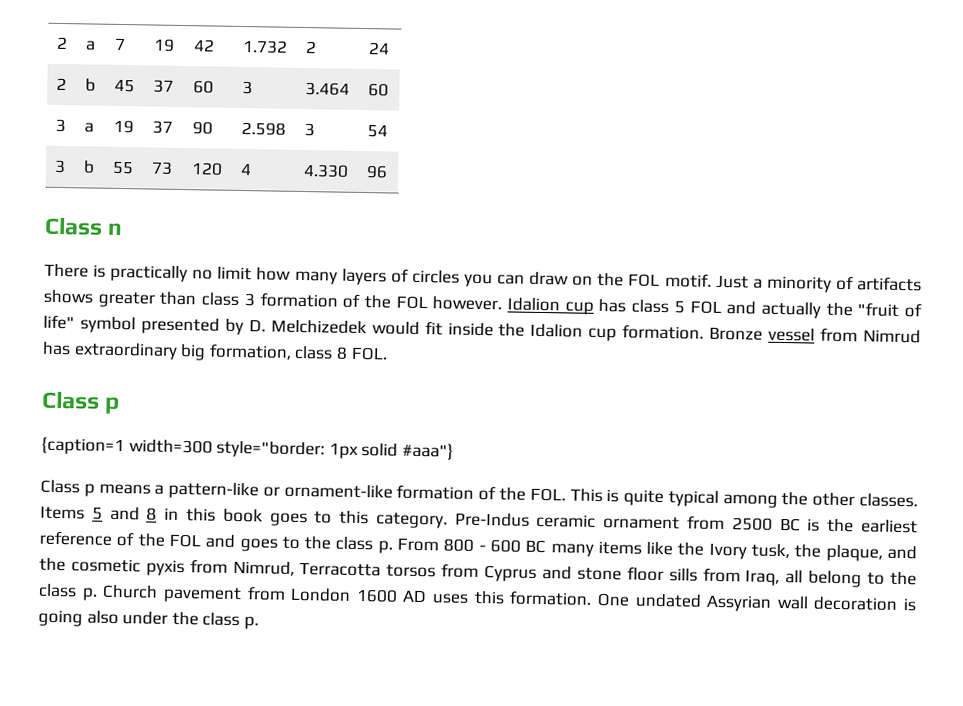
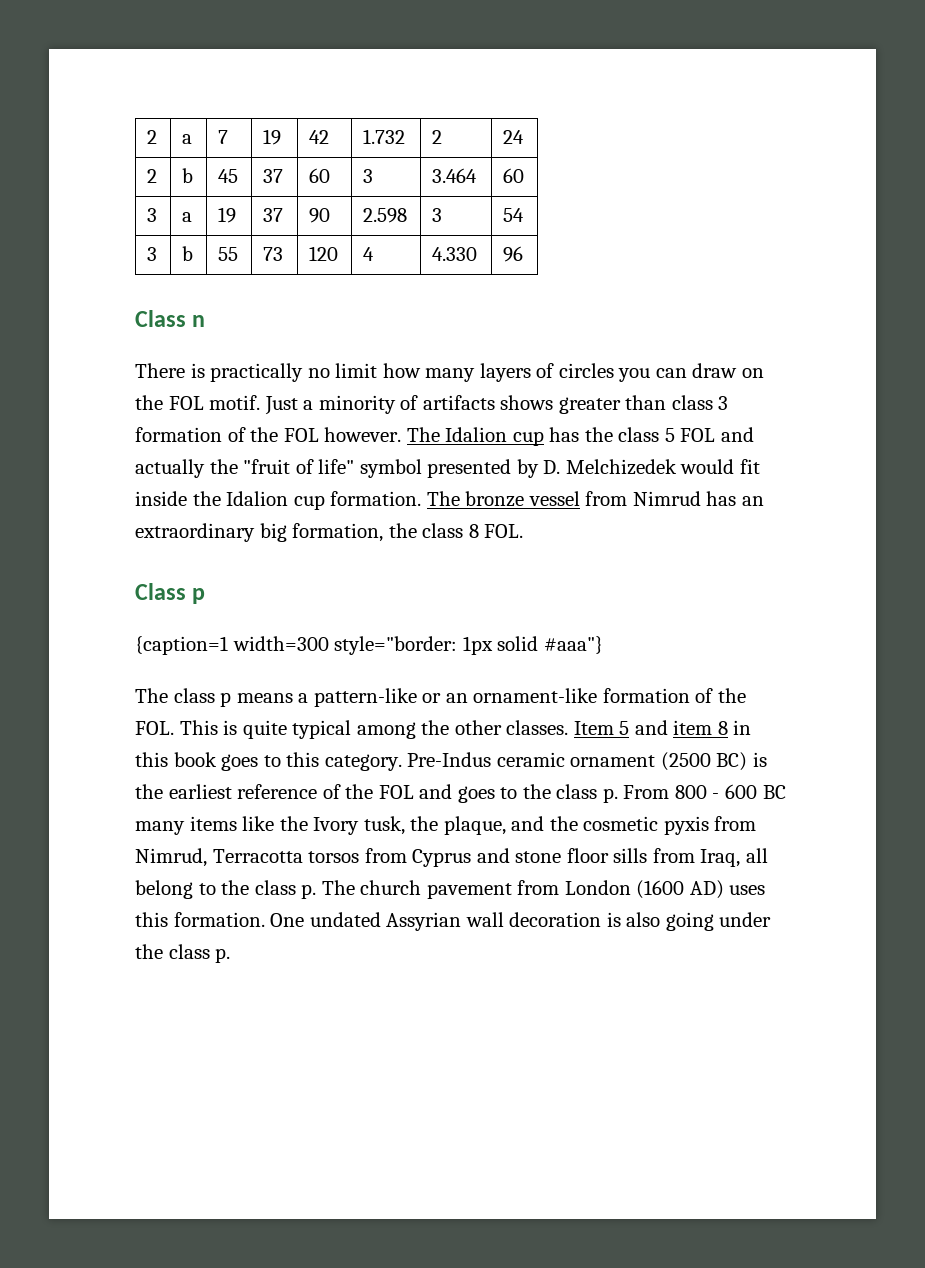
- Idalion cup has class 5 FOL and actually the "fruit of life" symbol presented by D. Melchizedek would fit inside the Idalion cup formation.
+ The Idalion cup has the class 5 FOL and actually the "fruit of life" symbol presented by D. Melchizedek would fit inside the Idalion cup formation.
- Bronze vessel from Nimrud has extraordinary big formation, class 8 FOL.
+ The bronze vessel from Nimrud has an extraordinary big formation, the class 8 FOL.
- Class p means a pattern-like or ornament-like formation of the FOL. This is quite typical among the other classes.
+ The class p means a pattern-like or an ornament-like formation of the FOL. This is quite typical among the other classes.
- Items 5 and 8 in this book goes to this category.
+ Item 5 and item 8 in this book goes to this category.
- Pre-Indus ceramic ornament from 2500 BC is the earliest reference of the FOL and goes to the class p. From 800 - 600 BC many items like the Ivory tusk, the plaque, and the cosmetic pyxis from Nimrud, Terracotta torsos from Cyprus and stone floor sills from Iraq, all belong to the class p. Church pavement from London 1600 AD uses this formation.
+ Pre-Indus ceramic ornament (2500 BC) is the earliest reference of the FOL and goes to the class p. From 800 - 600 BC many items like the Ivory tusk, the plaque, and the cosmetic pyxis from Nimrud, Terracotta torsos from Cyprus and stone floor sills from Iraq, all belong to the class p. The church pavement from London (1600 AD) uses this formation.
- One undated Assyrian wall decoration is going also under the class p.
+ One undated Assyrian wall decoration is also going under the class p.

